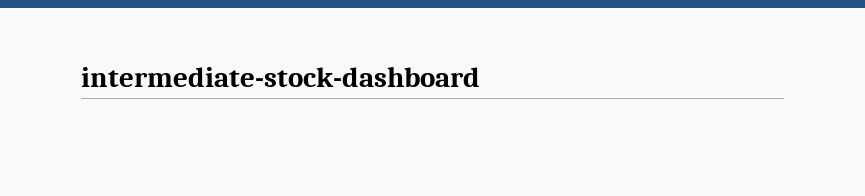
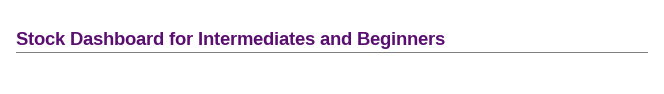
- intermediate-stock-dashboard
+ Stock Dashboard for Intermediates and Beginners

